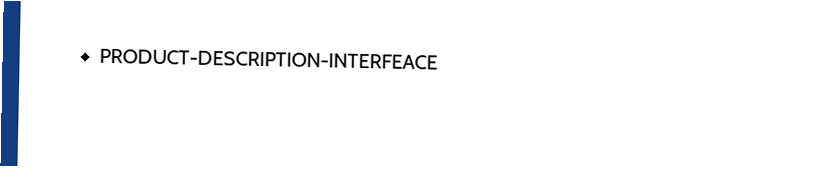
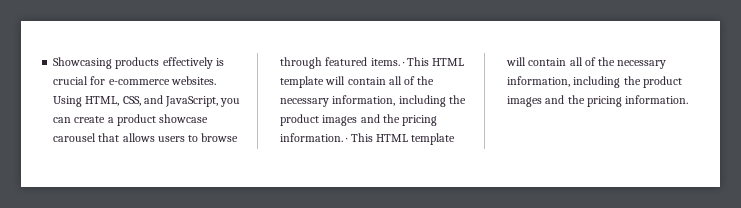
- PRODUCT-DESCRIPTION-INTERFEACE
+ Showcasing products effectively is crucial for e-commerce websites. Using HTML, CSS, and JavaScript, you can create a product showcase carousel that allows users to browse through featured items. · This HTML template will contain all of the necessary information, including the product images and the pricing information. · This HTML template will contain all of the necessary information, including the product images and the pricing information.

